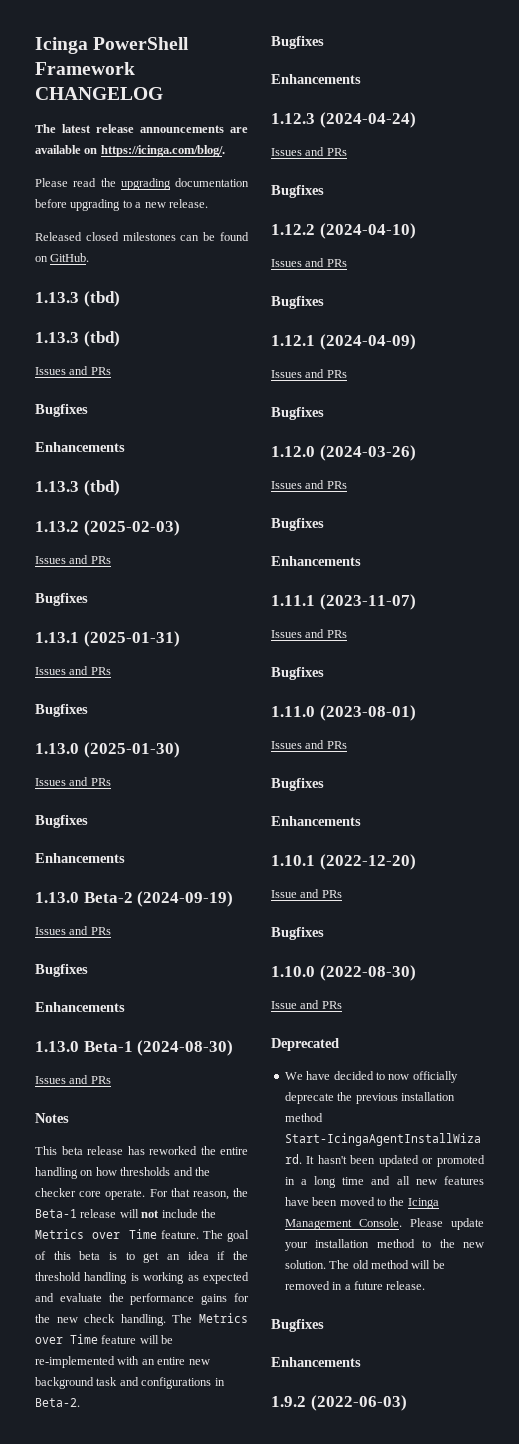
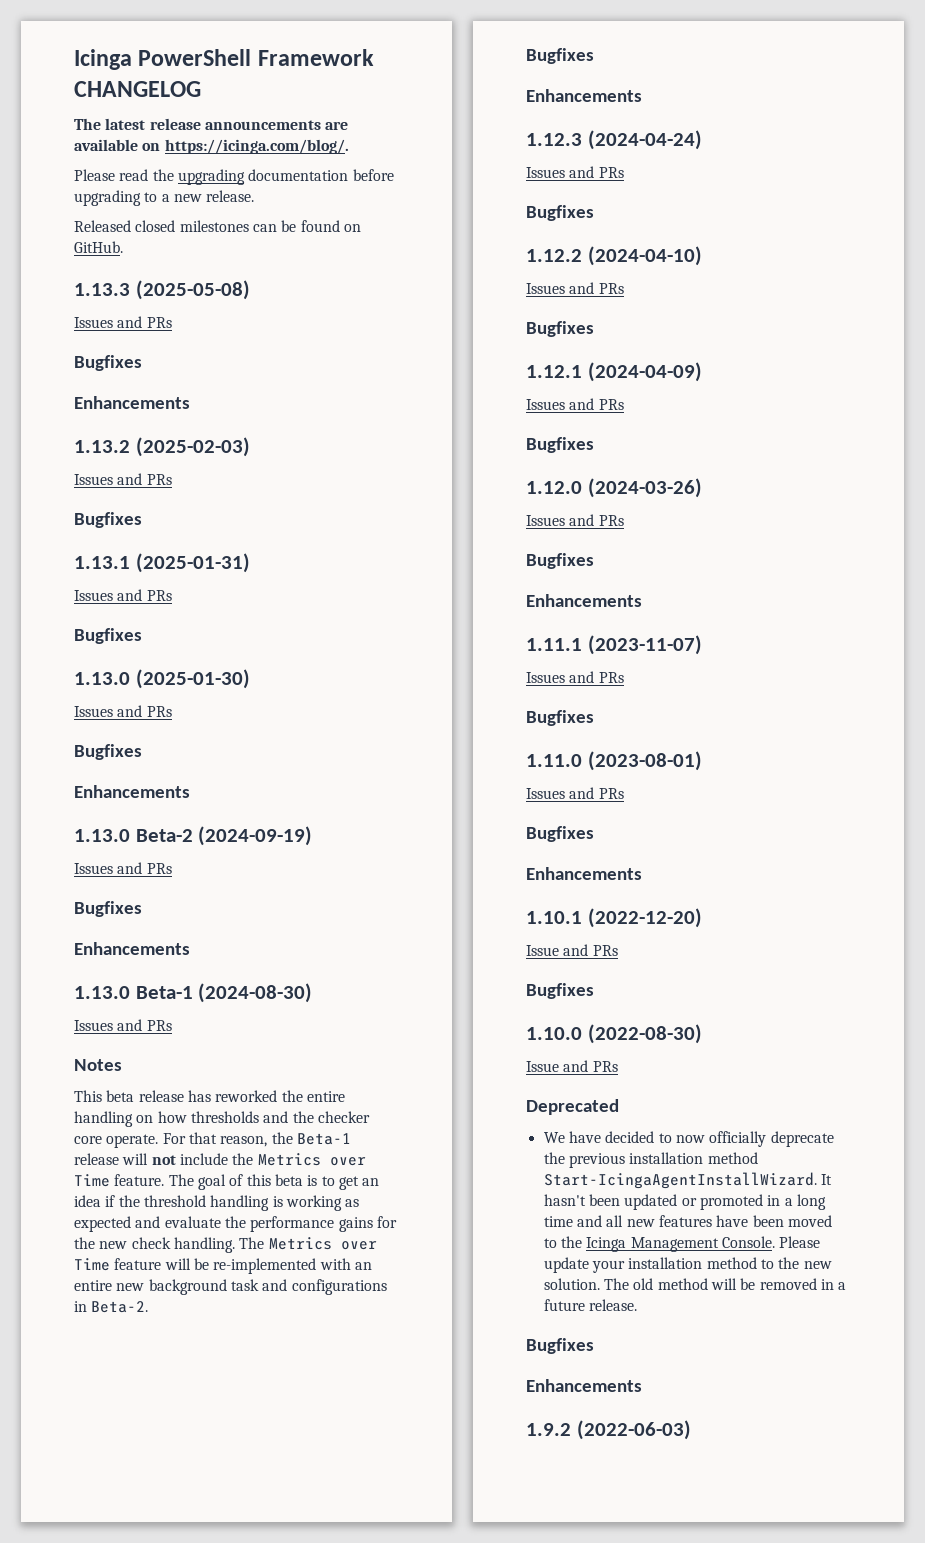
  Released closed milestones can be found on GitHub.
- 1.13.3 (tbd)
- 1.13.3 (tbd)
+ 1.13.3 (2025-05-08)
  Issues and PRs
  Bugfixes
  Enhancements
- 1.13.3 (tbd)

